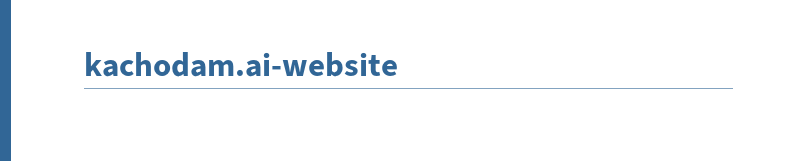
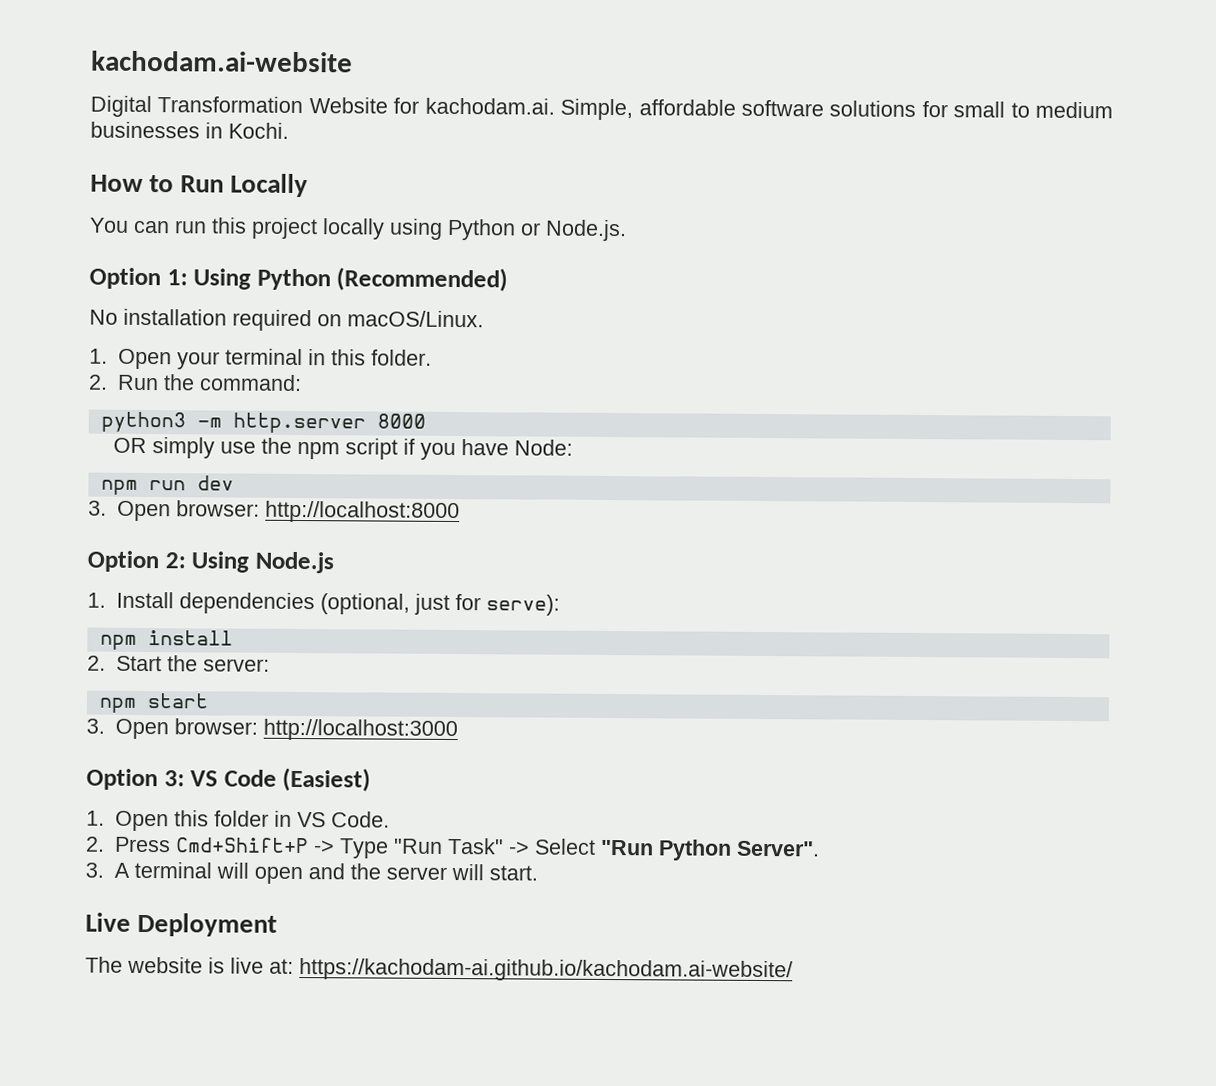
+ Digital Transformation Website for kachodam.ai. Simple, affordable software solutions for small to medium businesses in Kochi.
+ How to Run Locally
+ You can run this project locally using Python or Node.js.
+ Option 1: Using Python (Recommended)
+ No installation required on macOS/Linux.
+ 1. Open your terminal in this folder.
+ 2. Run the command:
+ python3 -m http.server 8000
+ OR simply use the npm script if you have Node:
+ npm run dev
+ 3. Open browser: http://localhost:8000
+ Option 2: Using Node.js
+ 1. Install dependencies (optional, just for serve):
+ npm install
+ 2. Start the server:
+ npm start
+ 3. Open browser: http://localhost:3000
+ Option 3: VS Code (Easiest)
+ 1. Open this folder in VS Code.
+ 2. Press Cmd+Shift+P -> Type "Run Task" -> Select "Run Python Server".
+ 3. A terminal will open and the server will start.
+ Live Deployment
+ The website is live at: https://kachodam-ai.github.io/kachodam.ai-website/

